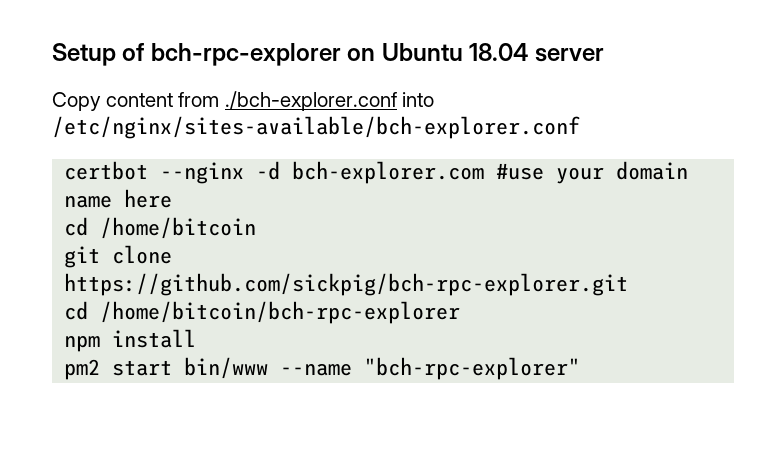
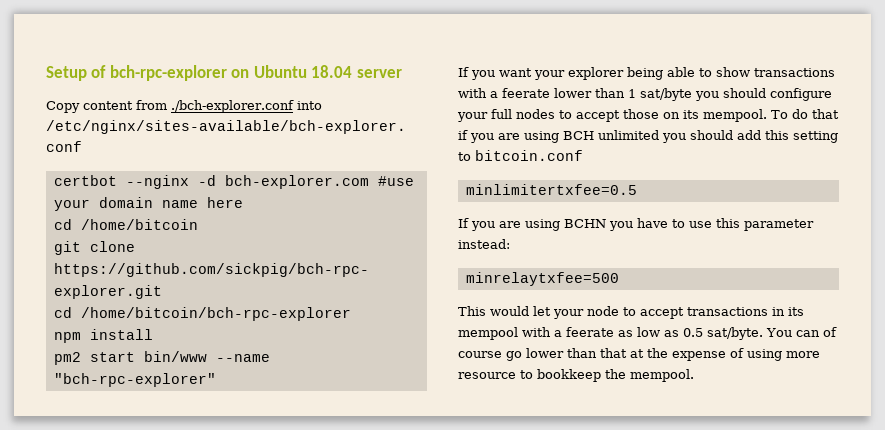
+ If you want your explorer being able to show transactions with a feerate lower than 1 sat/byte you should configure your full nodes to accept those on its mempool. To do that if you are using BCH unlimited you should add this setting to bitcoin.conf
+ minlimitertxfee=0.5
+ If you are using BCHN you have to use this parameter instead:
+ minrelaytxfee=500
+ This would let your node to accept transactions in its mempool with a feerate as low as 0.5 sat/byte. You can of course go lower than that at the expense of using more resource to bookkeep the mempool.

